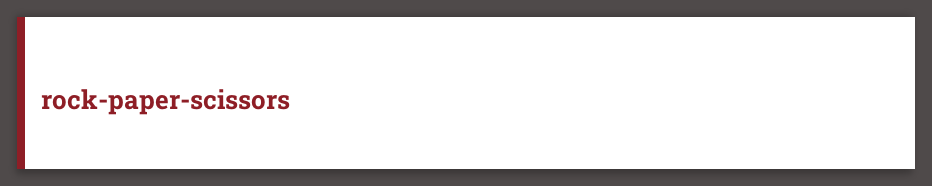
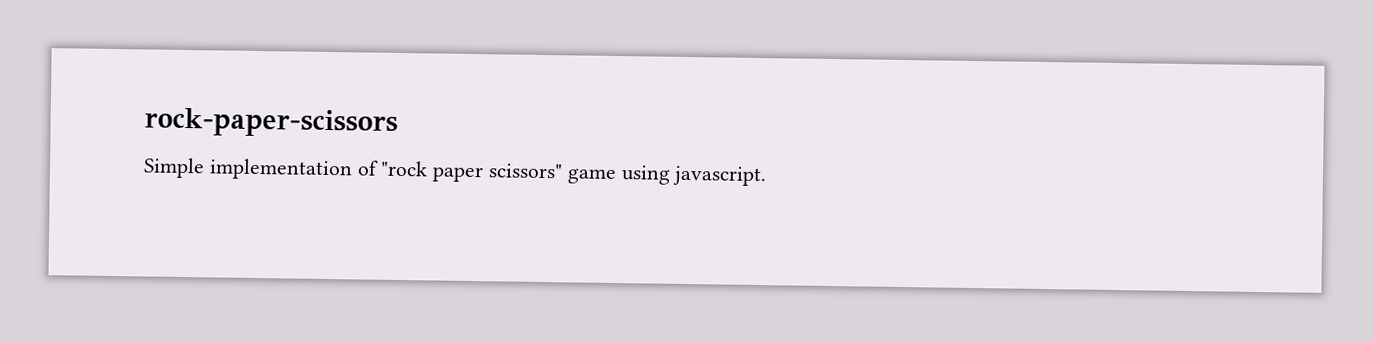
+ Simple implementation of "rock paper scissors" game using javascript.

